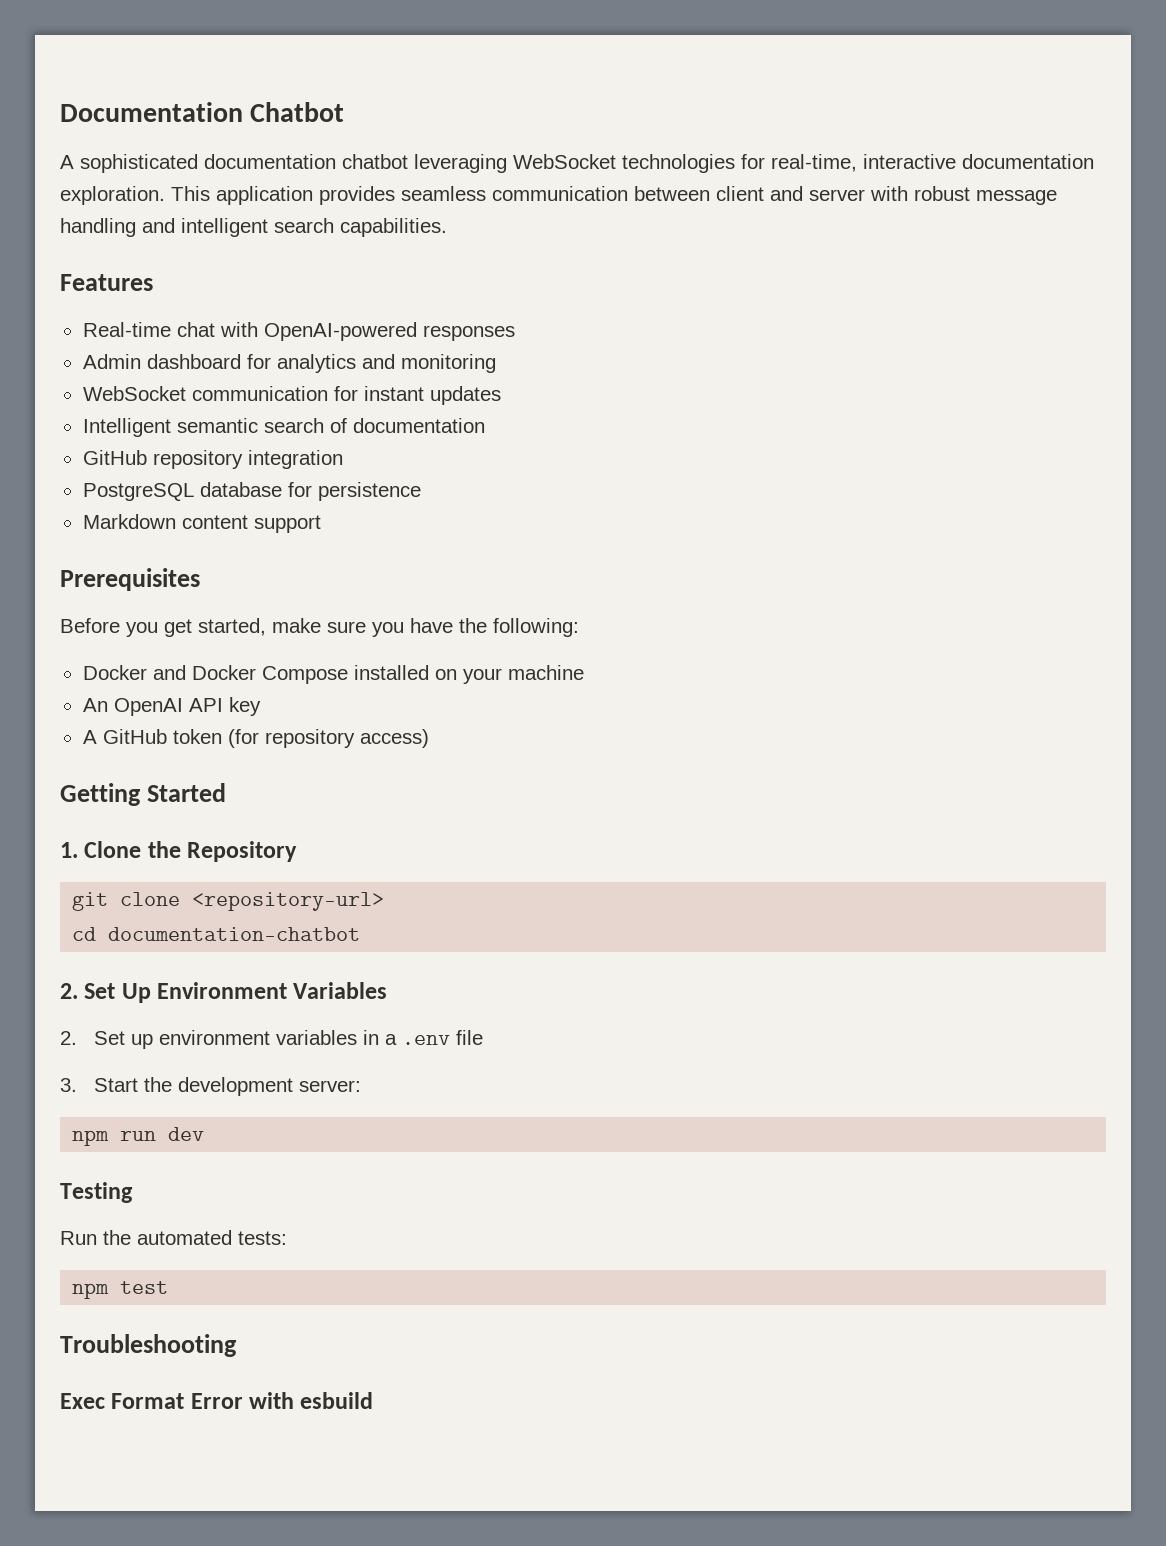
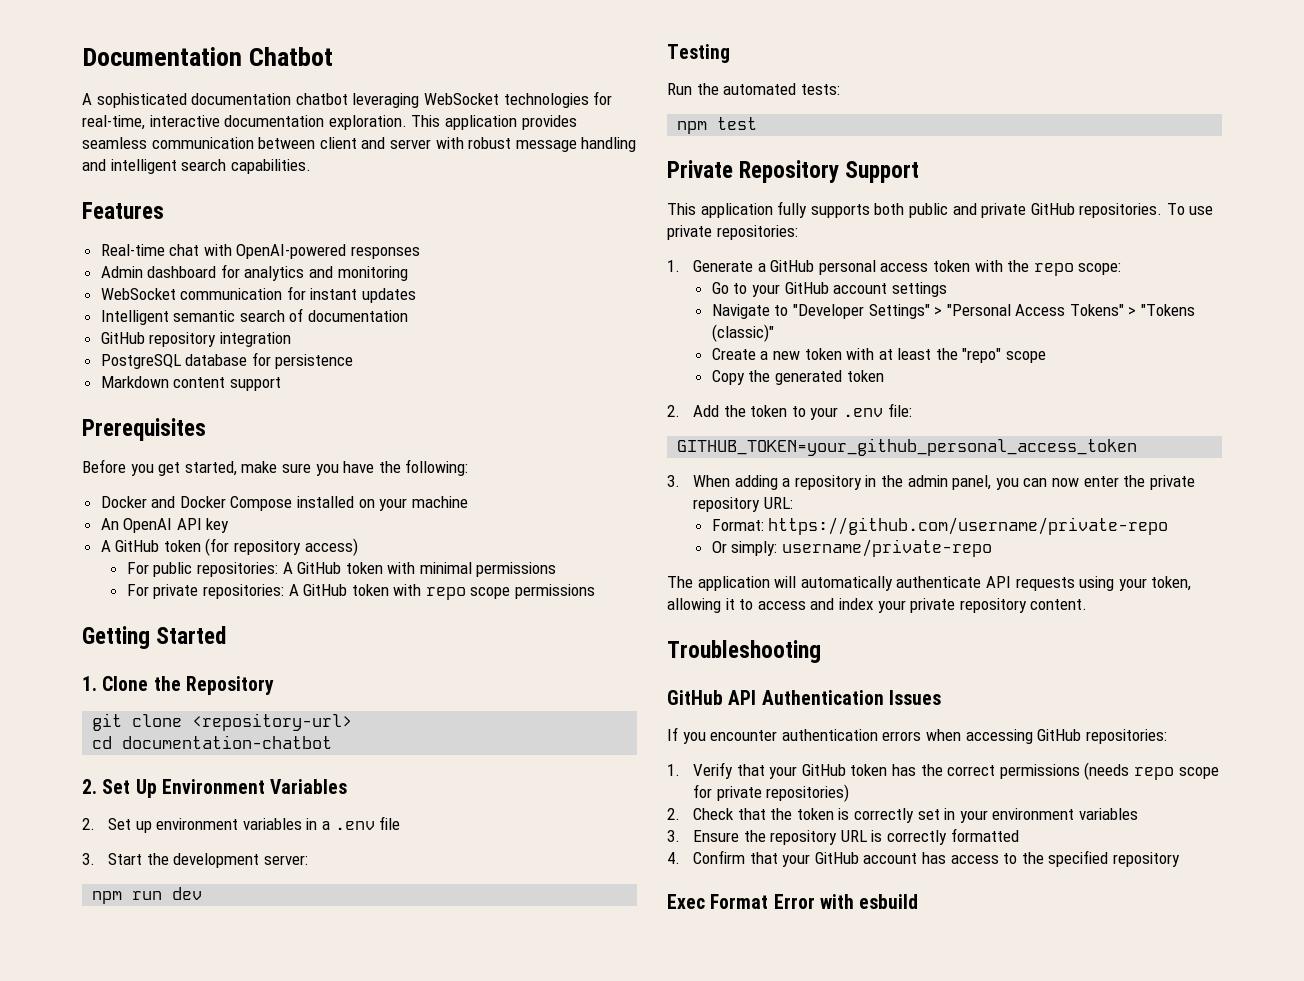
+ For public repositories: A GitHub token with minimal permissions
+ For private repositories: A GitHub token with repo scope permissions
+ Private Repository Support
+ This application fully supports both public and private GitHub repositories. To use private repositories:
+ 1. Generate a GitHub personal access token with the repo scope:
+ Go to your GitHub account settings
+ Navigate to "Developer Settings" > "Personal Access Tokens" > "Tokens (classic)"
+ Create a new token with at least the "repo" scope
+ Copy the generated token
+ 2. Add the token to your .env file:
+ GITHUB_TOKEN=your_github_personal_access_token
+ 3. When adding a repository in the admin panel, you can now enter the private repository URL:
+ Format: https://github.com/username/private-repo
+ Or simply: username/private-repo
+ The application will automatically authenticate API requests using your token, allowing it to access and index your private repository content.
  Troubleshooting
+ GitHub API Authentication Issues
+ If you encounter authentication errors when accessing GitHub repositories:
+ 1. Verify that your GitHub token has the correct permissions (needs repo scope for private repositories)
+ 2. Check that the token is correctly set in your environment variables
+ 3. Ensure the repository URL is correctly formatted
+ 4. Confirm that your GitHub account has access to the specified repository

